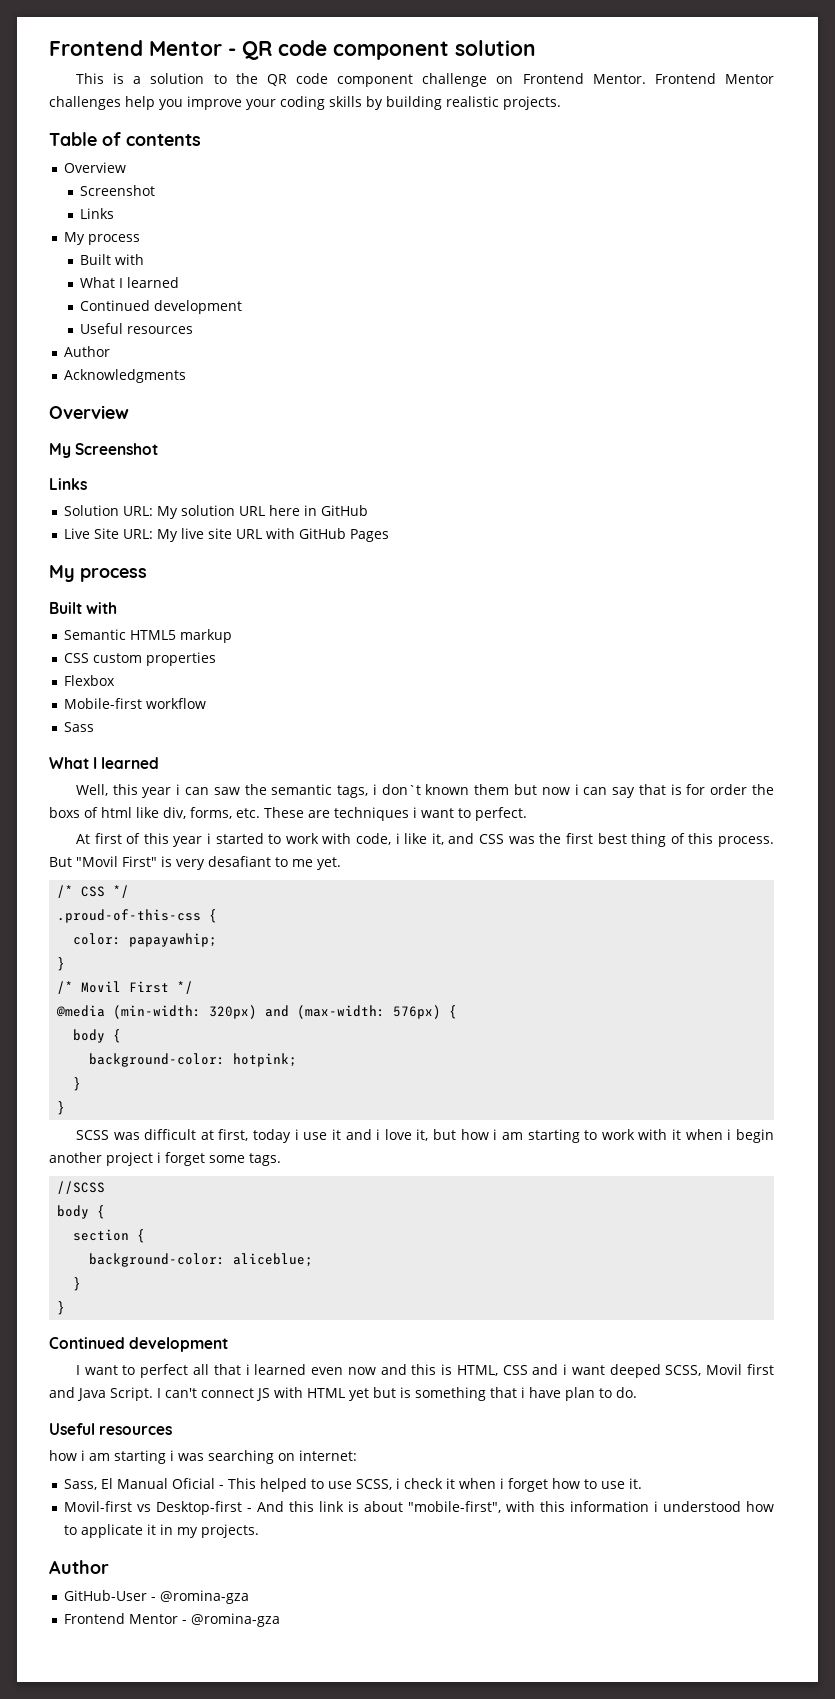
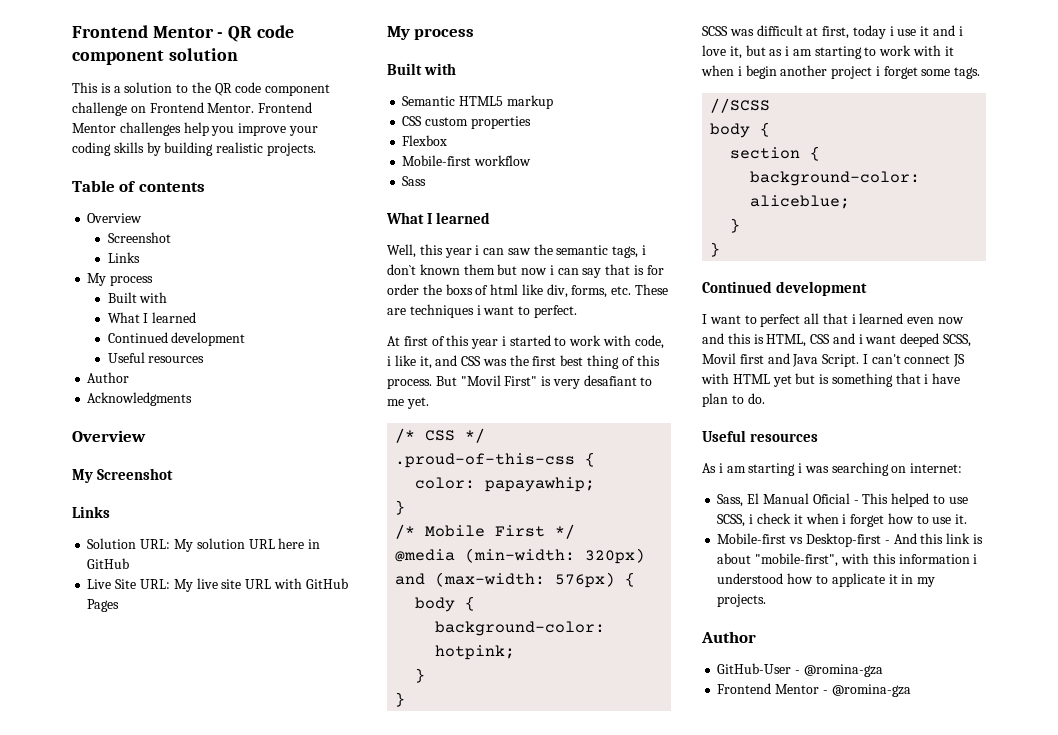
- /* Movil First */
+ /* Mobile First */
- SCSS was difficult at first, today i use it and i love it, but how i am starting to work with it when i begin another project i forget some tags.
+ SCSS was difficult at first, today i use it and i love it, but as i am starting to work with it when i begin another project i forget some tags.
- how i am starting i was searching on internet:
+ As i am starting i was searching on internet:
- Movil-first vs Desktop-first - And this link is about "mobile-first", with this information i understood how to applicate it in my projects.
+ Mobile-first vs Desktop-first - And this link is about "mobile-first", with this information i understood how to applicate it in my projects.

